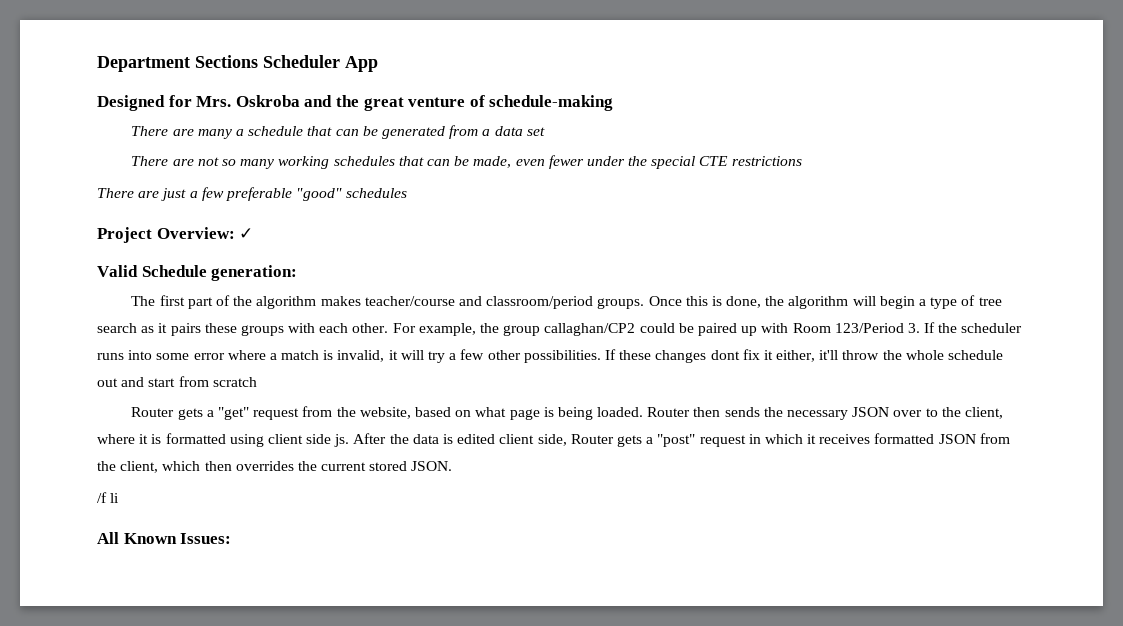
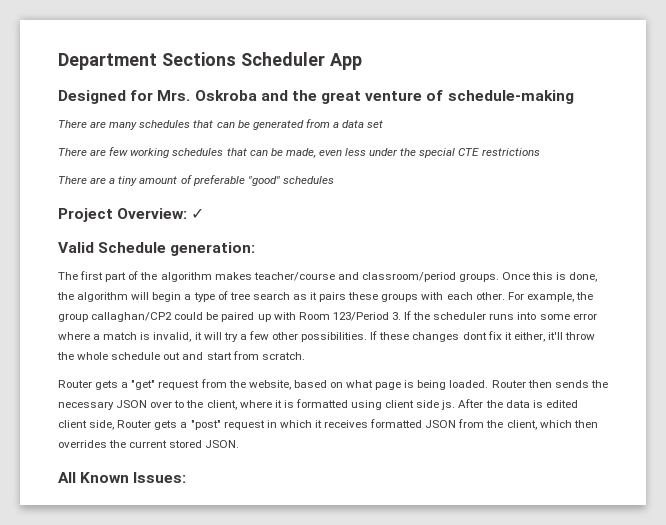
- There are many a schedule that can be generated from a data set
+ There are many schedules that can be generated from a data set
- There are not so many working schedules that can be made, even fewer under the special CTE restrictions
+ There are few working schedules that can be made, even less under the special CTE restrictions
- There are just a few preferable "good" schedules
+ There are a tiny amount of preferable "good" schedules
- If these changes dont fix it either, it'll throw the whole schedule out and start from scratch
+ If these changes dont fix it either, it'll throw the whole schedule out and start from scratch.
- /f li

